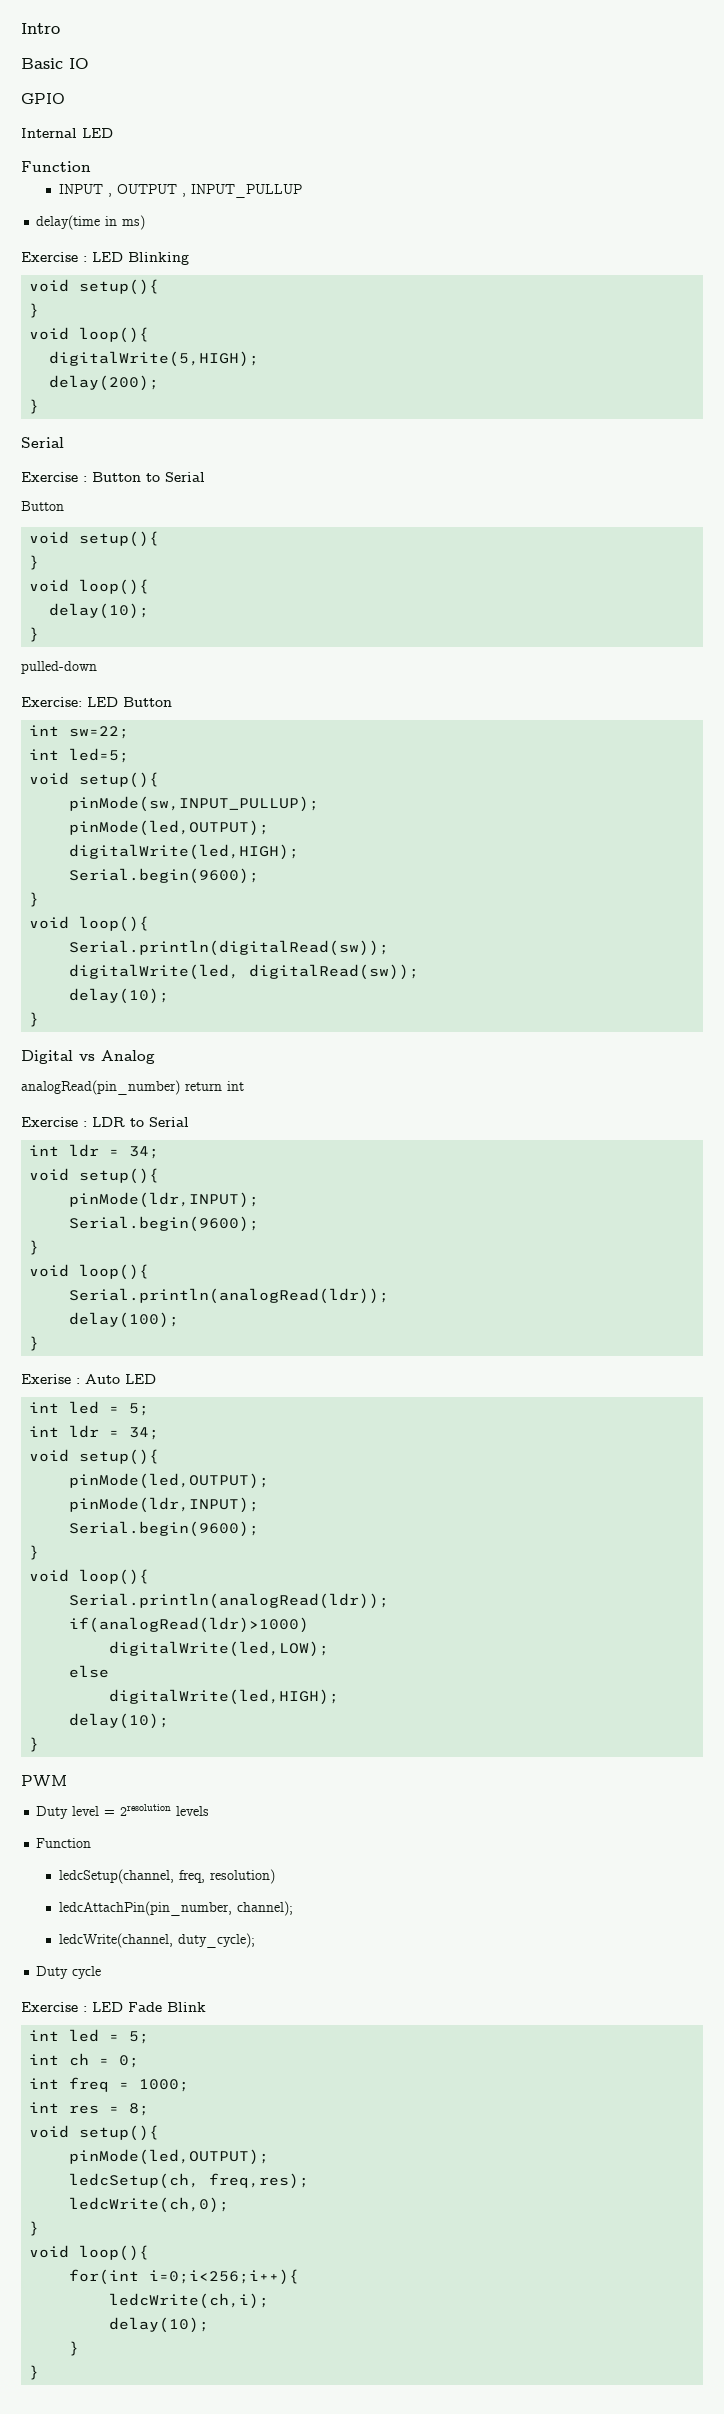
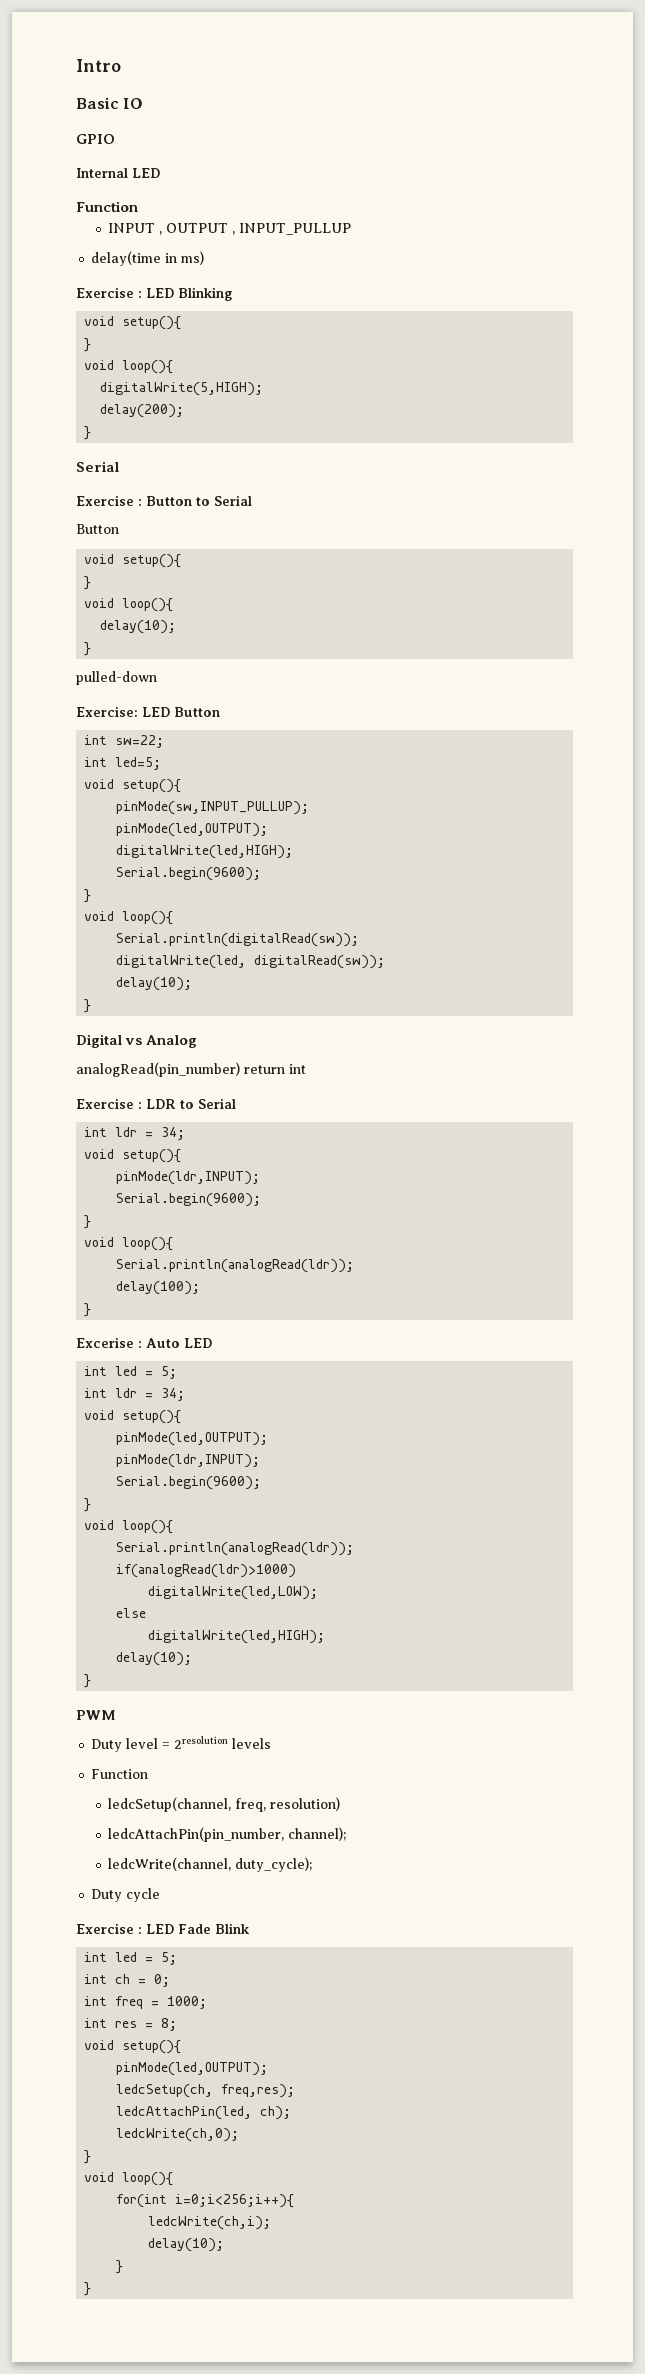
- Exerise : Auto LED
+ Excerise : Auto LED
+ ledcAttachPin(led, ch);

